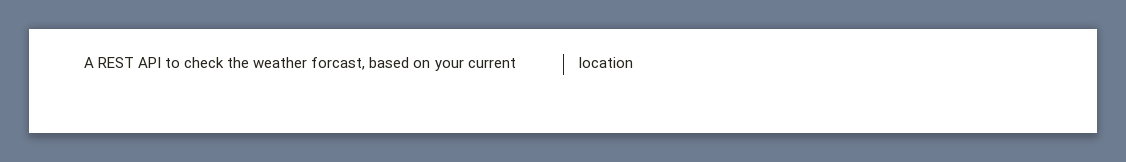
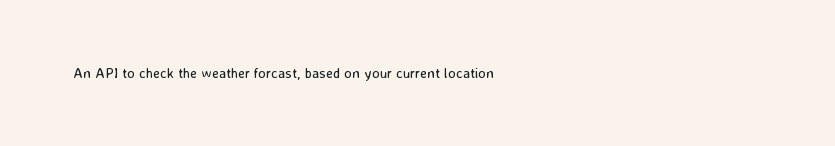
- A REST API to check the weather forcast, based on your current location
+ An API to check the weather forcast, based on your current location

